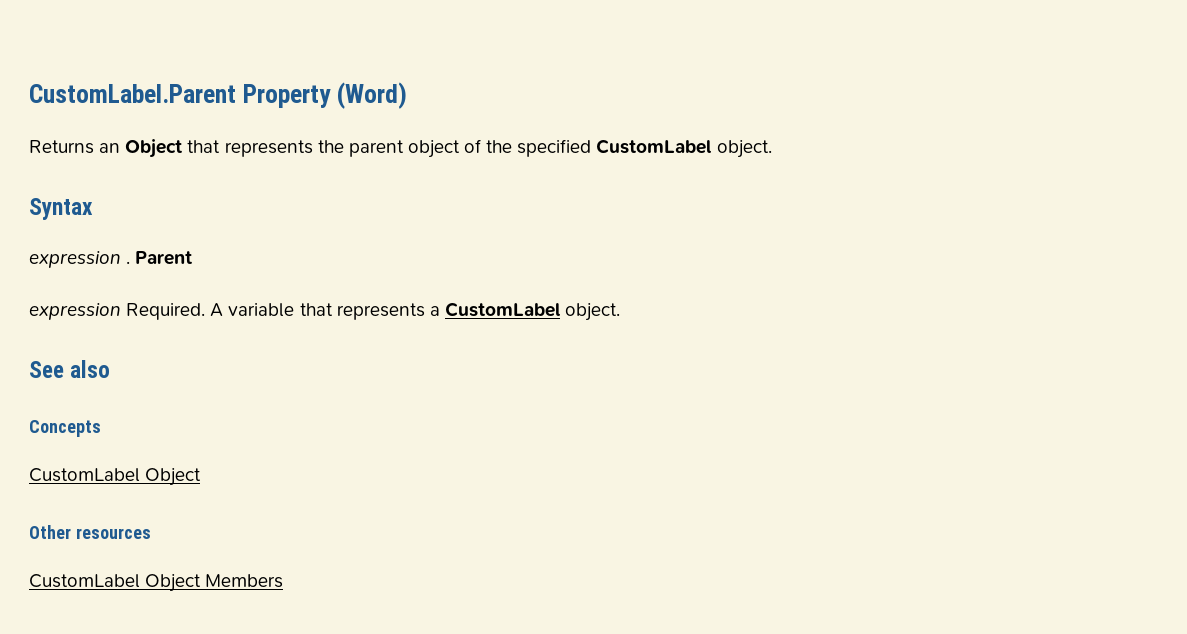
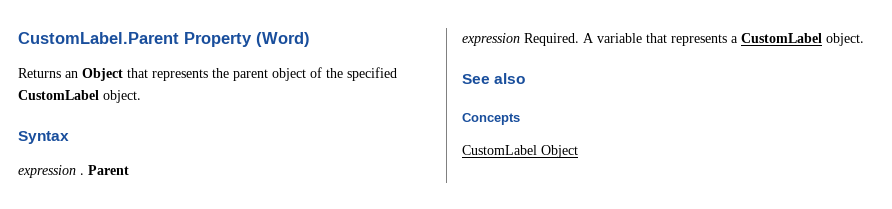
- Other resources
- CustomLabel Object Members

